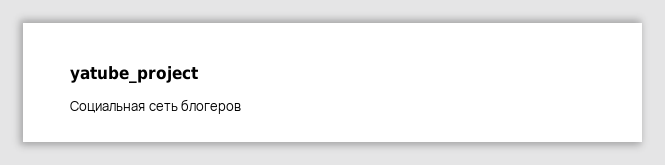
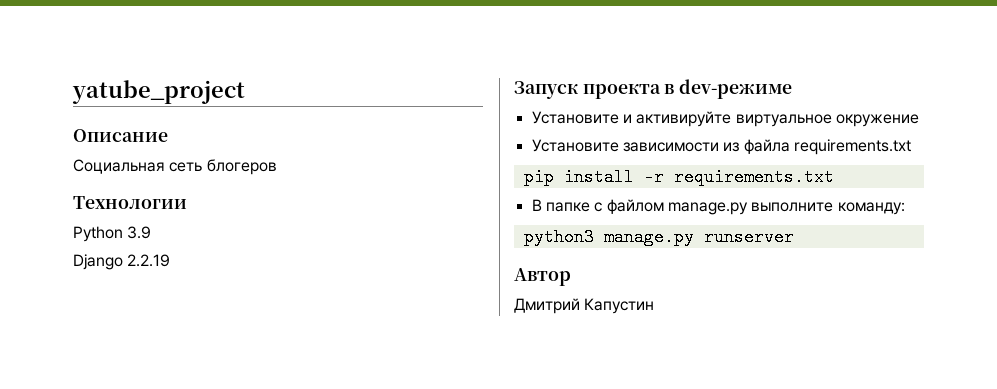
+ Описание
+ Технологии
+ Python 3.9
+ Django 2.2.19
+ Запуск проекта в dev-режиме
+ Установите и активируйте виртуальное окружение
+ Установите зависимости из файла requirements.txt
+ pip install -r requirements.txt
+ В папке с файлом manage.py выполните команду:
+ python3 manage.py runserver
+ Автор
+ Дмитрий Капустин

